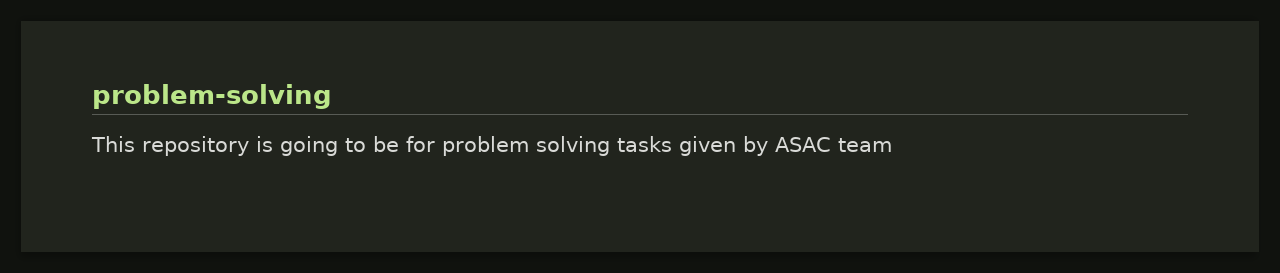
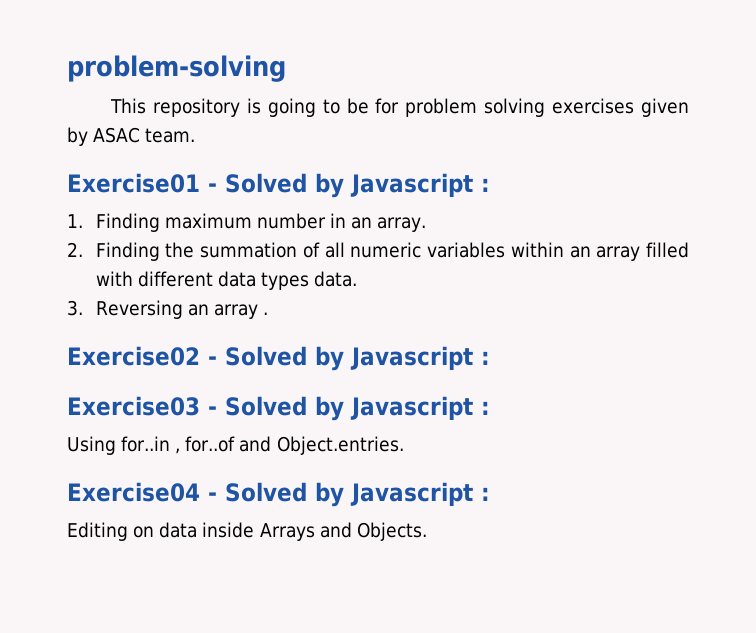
- This repository is going to be for problem solving tasks given by ASAC team
+ This repository is going to be for problem solving exercises given by ASAC team.
+ Exercise01 - Solved by Javascript :
+ 1. Finding maximum number in an array.
+ 2. Finding the summation of all numeric variables within an array filled with different data types data.
+ 3. Reversing an array .
+ Exercise02 - Solved by Javascript :
+ Exercise03 - Solved by Javascript :
+ Using for..in , for..of and Object.entries.
+ Exercise04 - Solved by Javascript :
+ Editing on data inside Arrays and Objects.

